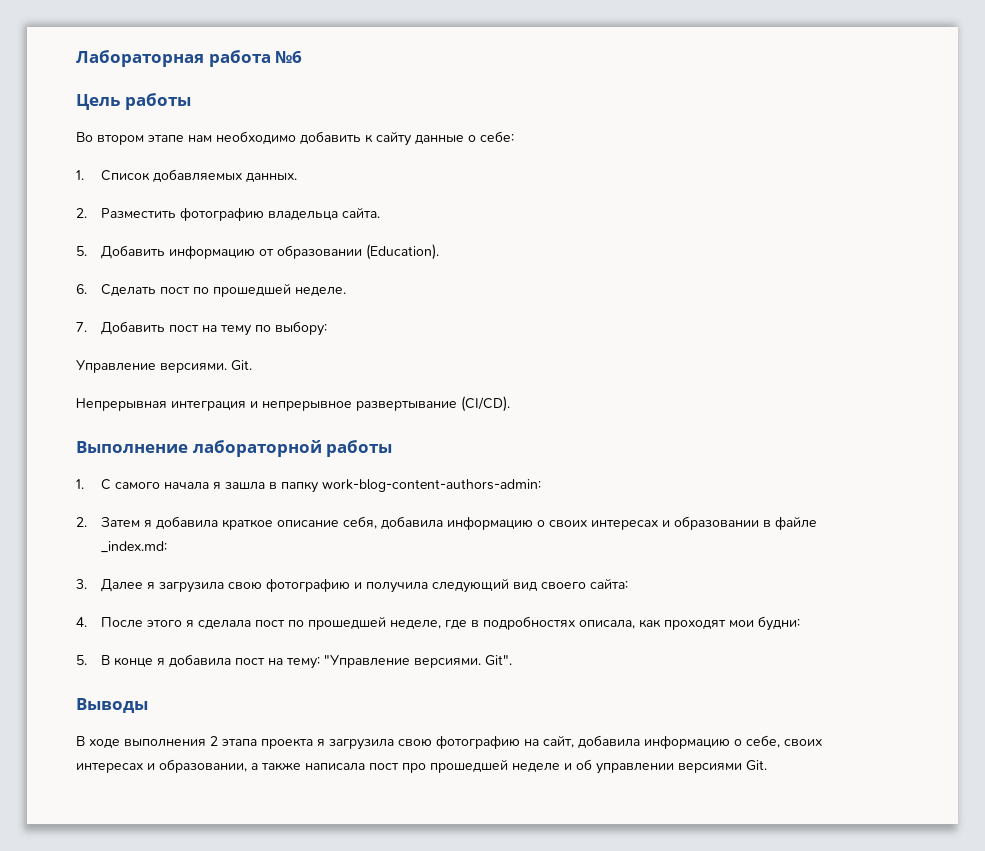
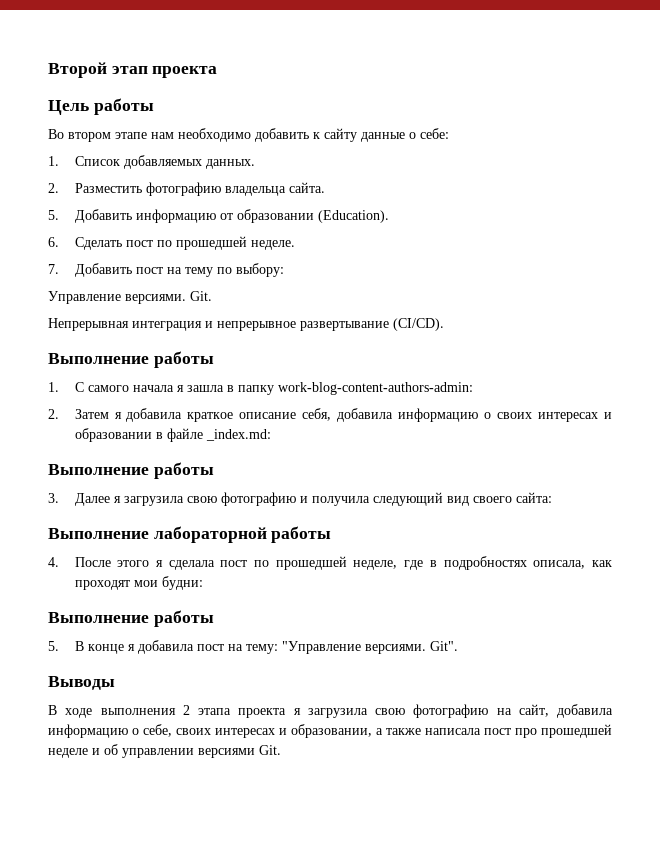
- Лабораторная работа №6
+ Второй этап проекта
  Непрерывная интеграция и непрерывное развертывание (CI/CD).
- Выполнение лабораторной работы
+ Выполнение работы
  2. Затем я добавила краткое описание себя, добавила информацию о своих интересах и образовании в файле _index.md:
+ Выполнение работы
+ Выполнение лабораторной работы
  4. После этого я сделала пост по прошедшей неделе, где в подробностях описала, как проходят мои будни:
+ Выполнение работы

